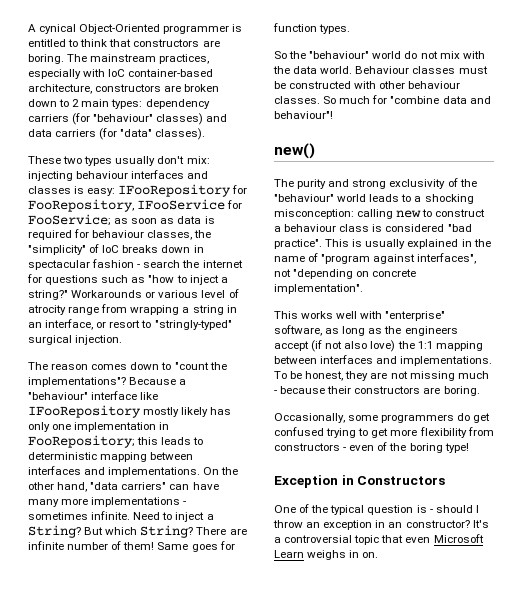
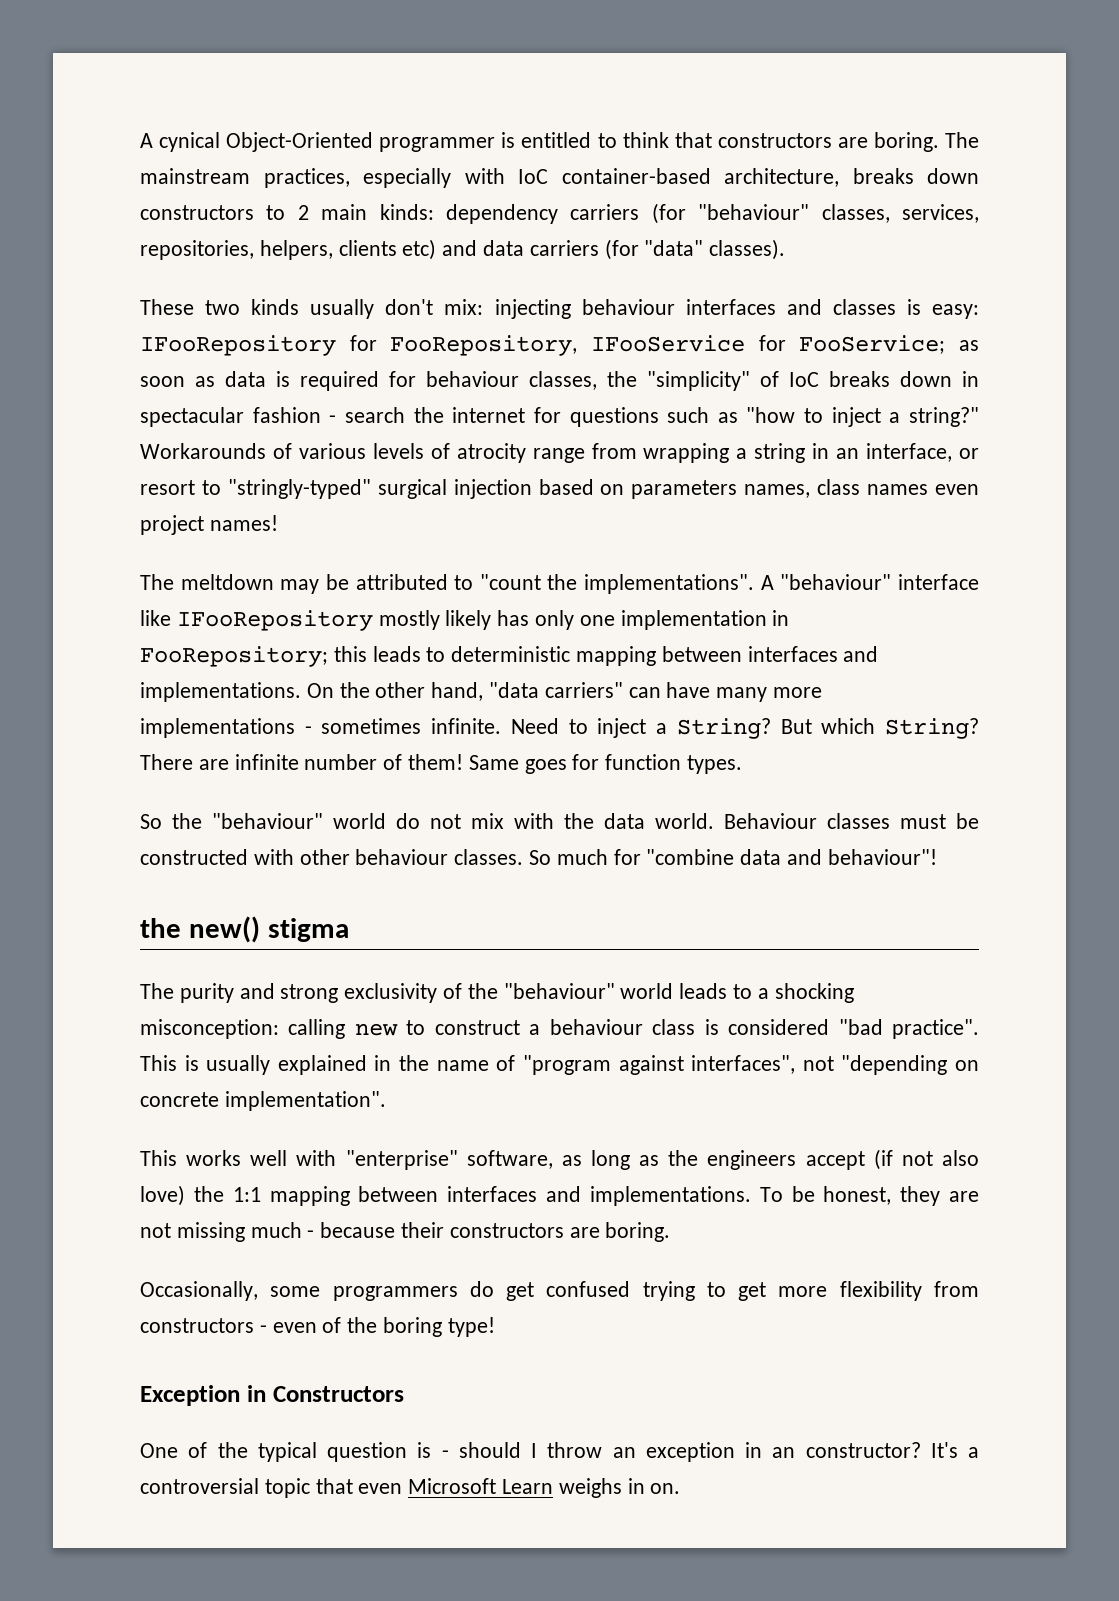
- The mainstream practices, especially with IoC container-based architecture, constructors are broken down to 2 main types: dependency carriers (for "behaviour" classes) and data carriers (for "data" classes).
+ The mainstream practices, especially with IoC container-based architecture, breaks down constructors to 2 main kinds: dependency carriers (for "behaviour" classes, services, repositories, helpers, clients etc) and data carriers (for "data" classes).
- These two types usually don't mix: injecting behaviour interfaces and classes is easy: IFooRepository for FooRepository, IFooService for FooService; as soon as data is required for behaviour classes, the "simplicity" of IoC breaks down in spectacular fashion - search the internet for questions such as "how to inject a string?"
+ These two kinds usually don't mix: injecting behaviour interfaces and classes is easy: IFooRepository for FooRepository, IFooService for FooService; as soon as data is required for behaviour classes, the "simplicity" of IoC breaks down in spectacular fashion - search the internet for questions such as "how to inject a string?"
- Workarounds or various level of atrocity range from wrapping a string in an interface, or resort to "stringly-typed" surgical injection.
- The reason comes down to "count the implementations"? Because a "behaviour" interface like IFooRepository mostly likely has only one implementation in FooRepository; this leads to deterministic mapping between interfaces and implementations.
+ Workarounds of various levels of atrocity range from wrapping a string in an interface, or resort to "stringly-typed" surgical injection based on parameters names, class names even project names!
+ The meltdown may be attributed to "count the implementations". A "behaviour" interface like IFooRepository mostly likely has only one implementation in FooRepository; this leads to deterministic mapping between interfaces and implementations.
- new()
+ the new() stigma

